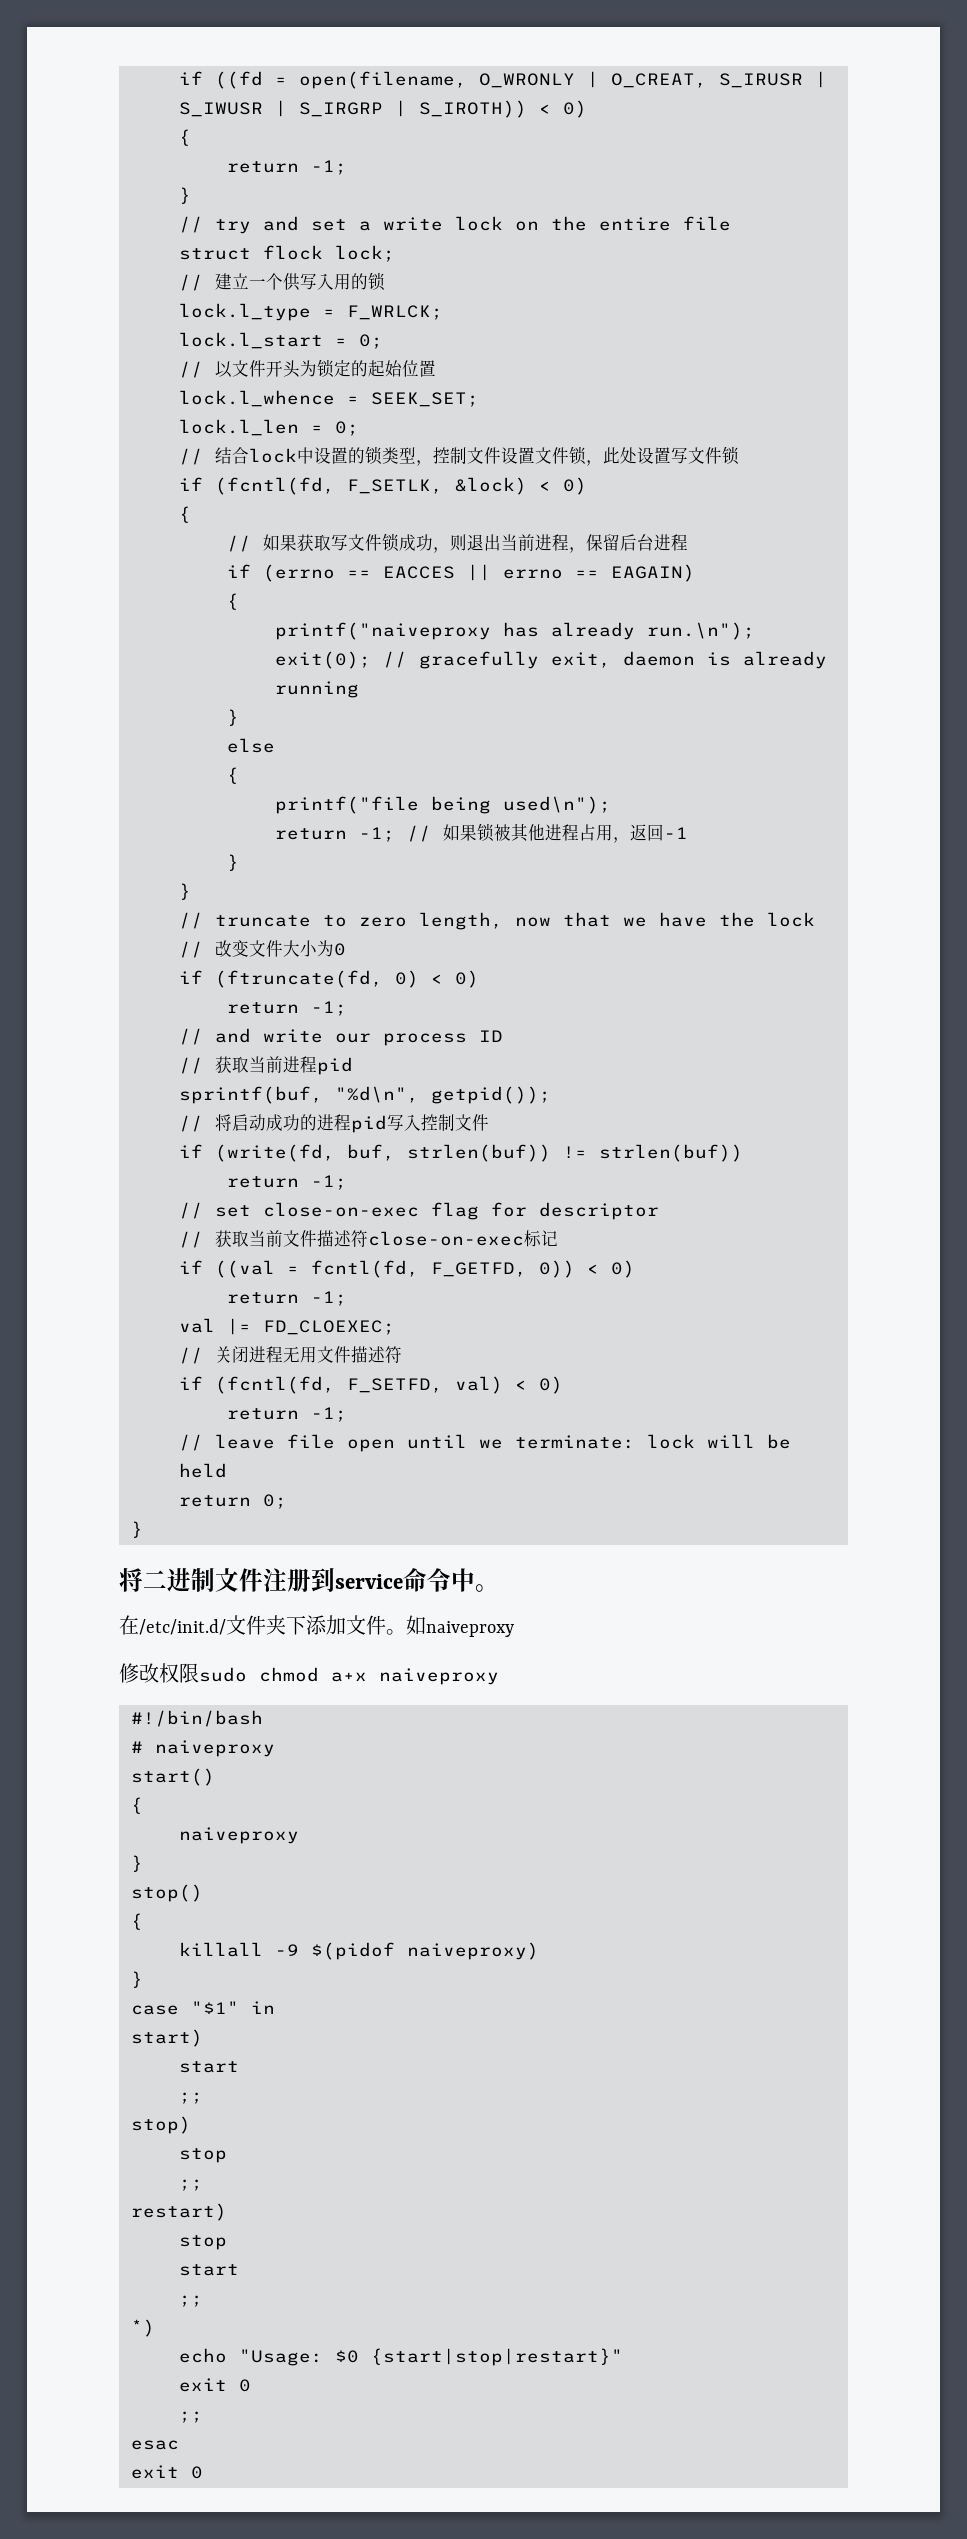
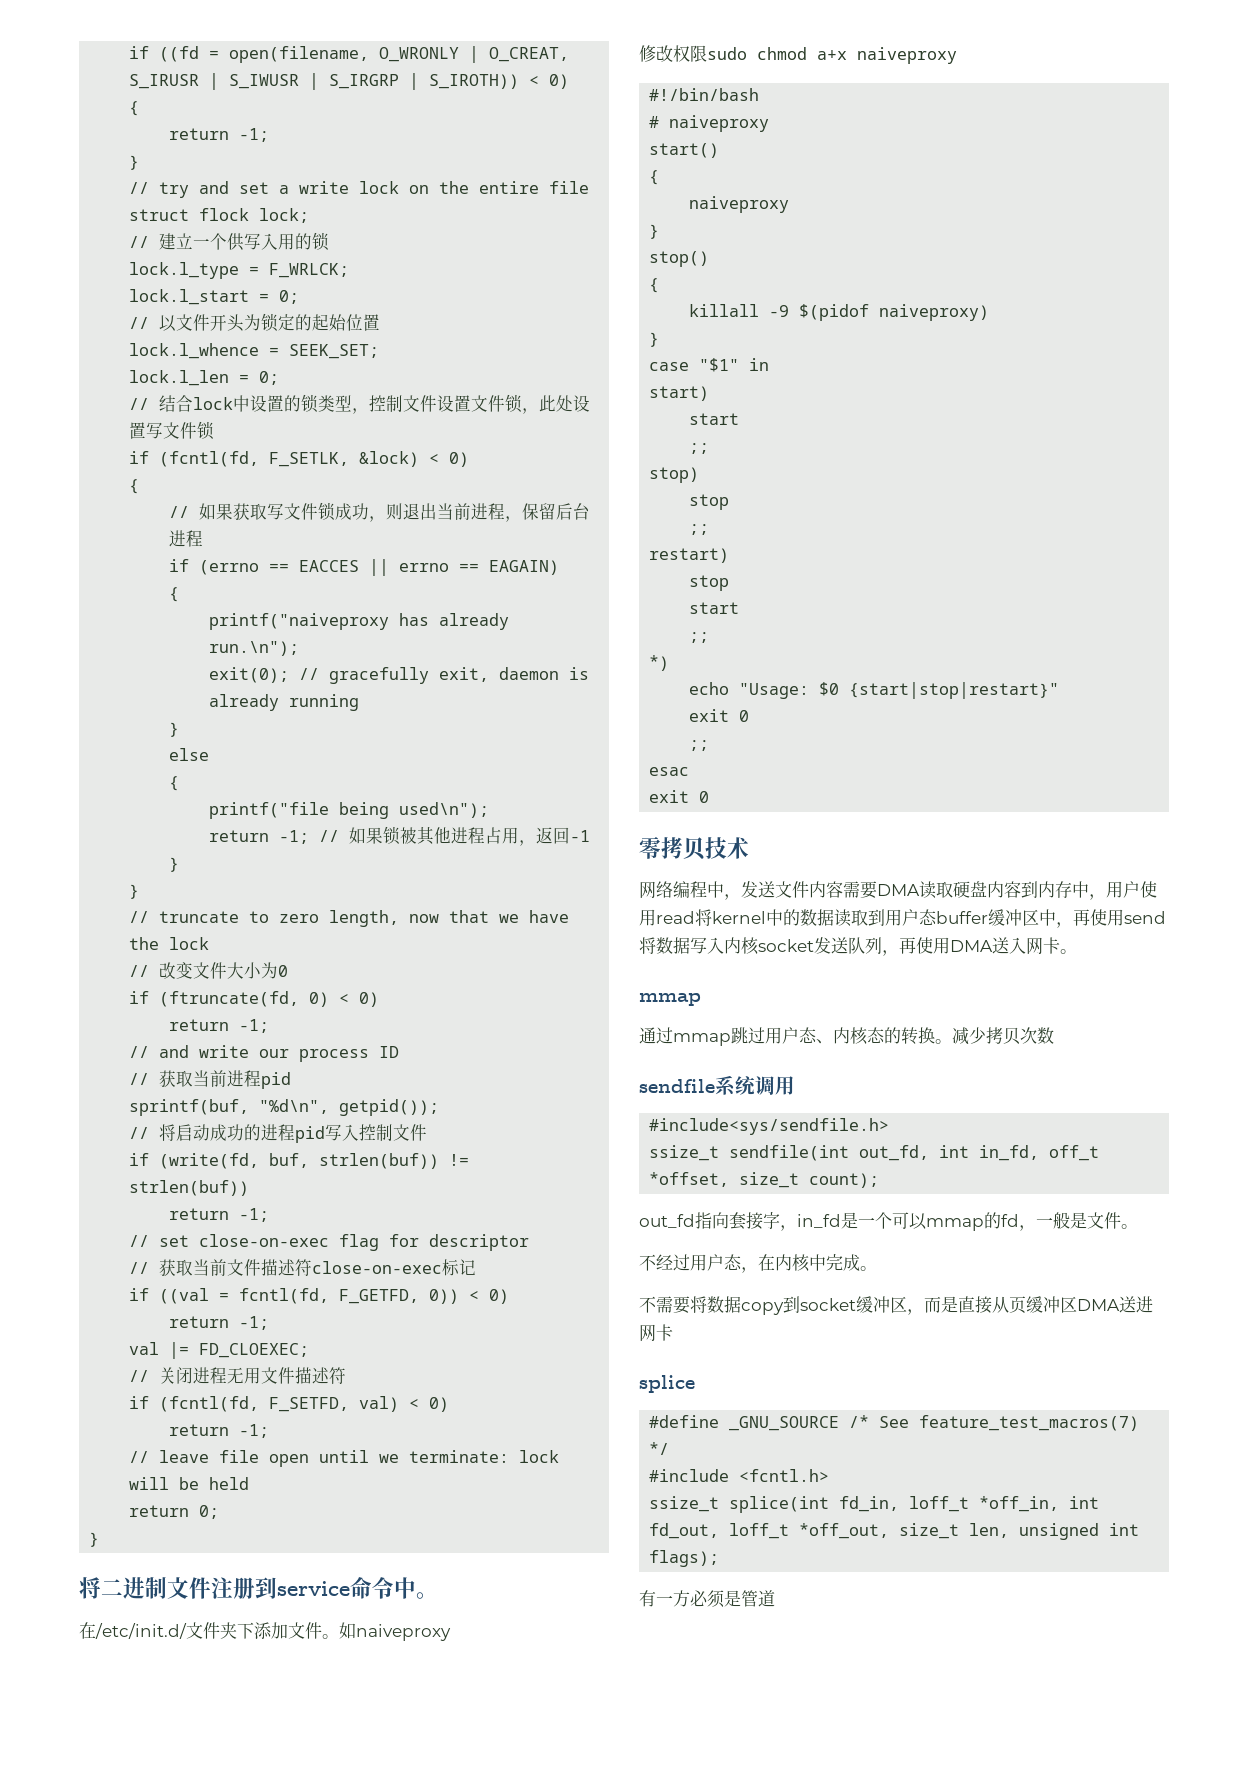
+ 零拷贝技术
+ 网络编程中，发送文件内容需要DMA读取硬盘内容到内存中，用户使用read将kernel中的数据读取到用户态buffer缓冲区中，再使用send将数据写入内核socket发送队列，再使用DMA送入网卡。
+ mmap
+ 通过mmap跳过用户态、内核态的转换。减少拷贝次数
+ sendfile系统调用
+ #include<sys/sendfile.h>
+ ssize_t sendfile(int out_fd, int in_fd, off_t *offset, size_t count);
+ out_fd指向套接字，in_fd是一个可以mmap的fd，一般是文件。
+ 不经过用户态，在内核中完成。
+ 不需要将数据copy到socket缓冲区，而是直接从页缓冲区DMA送进网卡
+ splice
+ #define _GNU_SOURCE /* See feature_test_macros(7) */
+ #include <fcntl.h>
+ ssize_t splice(int fd_in, loff_t *off_in, int fd_out, loff_t *off_out, size_t len, unsigned int flags);
+ 有一方必须是管道

